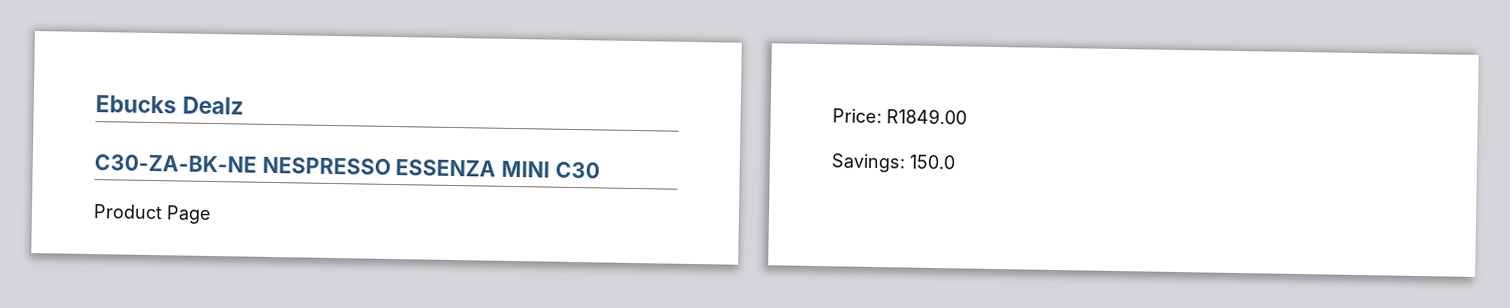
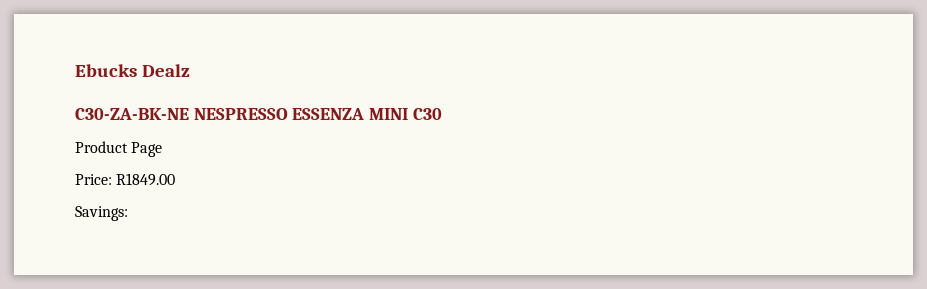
- Savings: 150.0
+ Savings:

